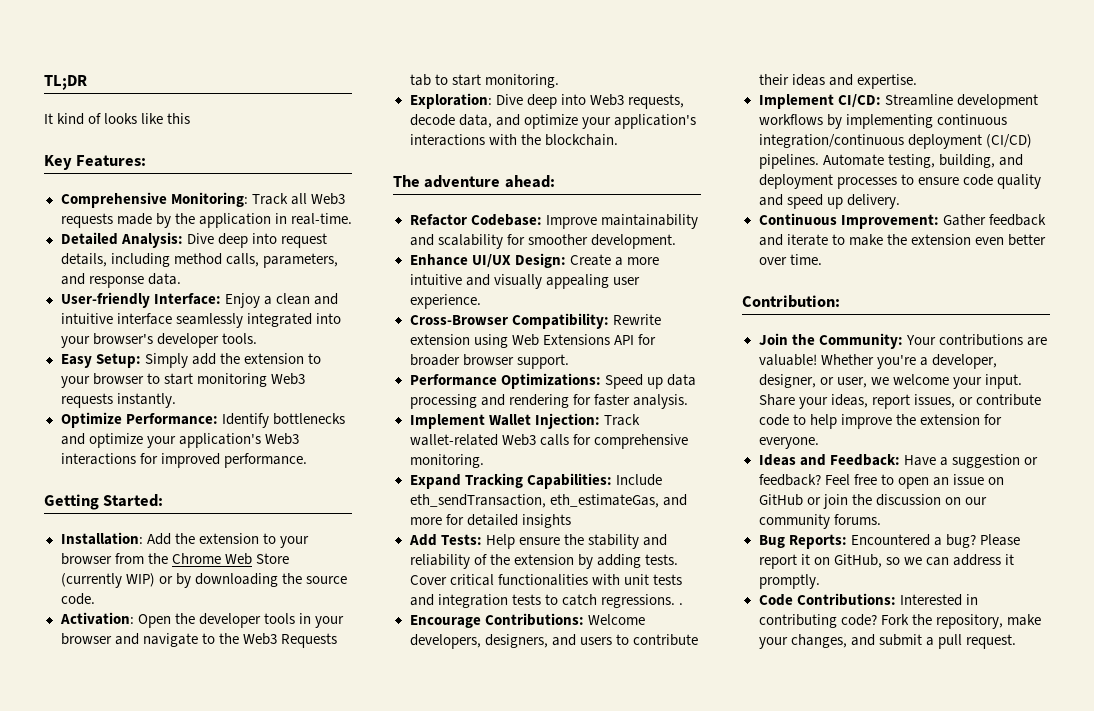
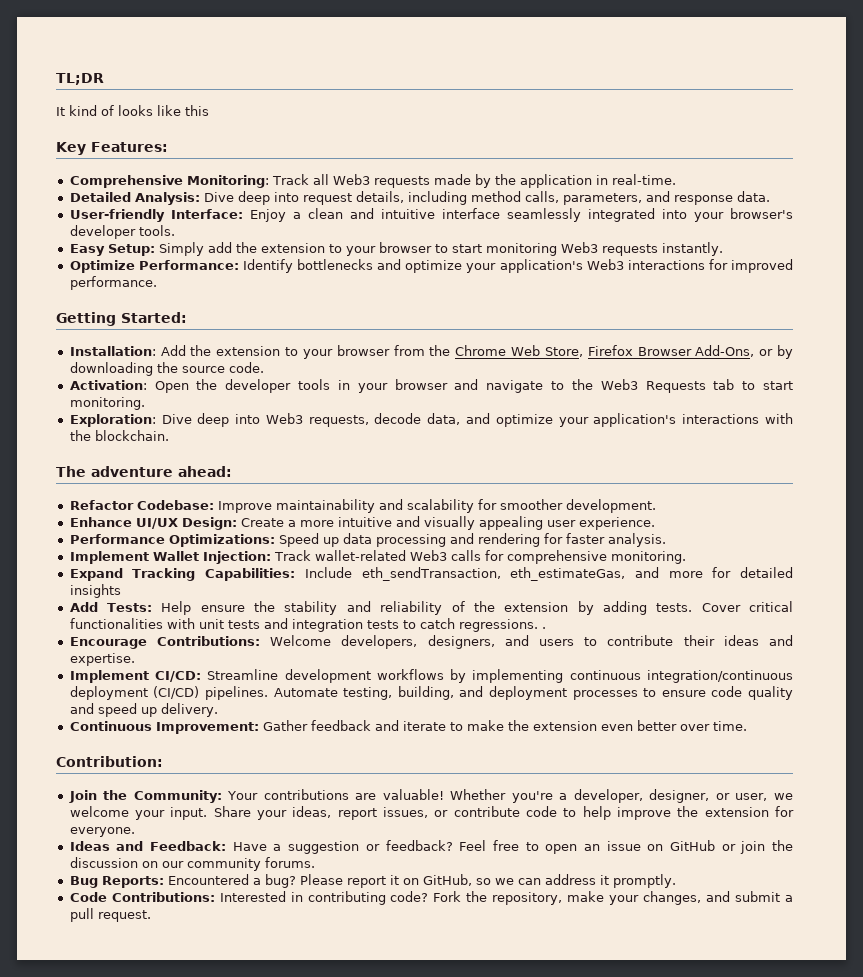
- Installation: Add the extension to your browser from the Chrome Web Store (currently WIP) or by downloading the source code.
+ Installation: Add the extension to your browser from the Chrome Web Store, Firefox Browser Add-Ons, or by downloading the source code.
- Cross-Browser Compatibility: Rewrite extension using Web Extensions API for broader browser support.

